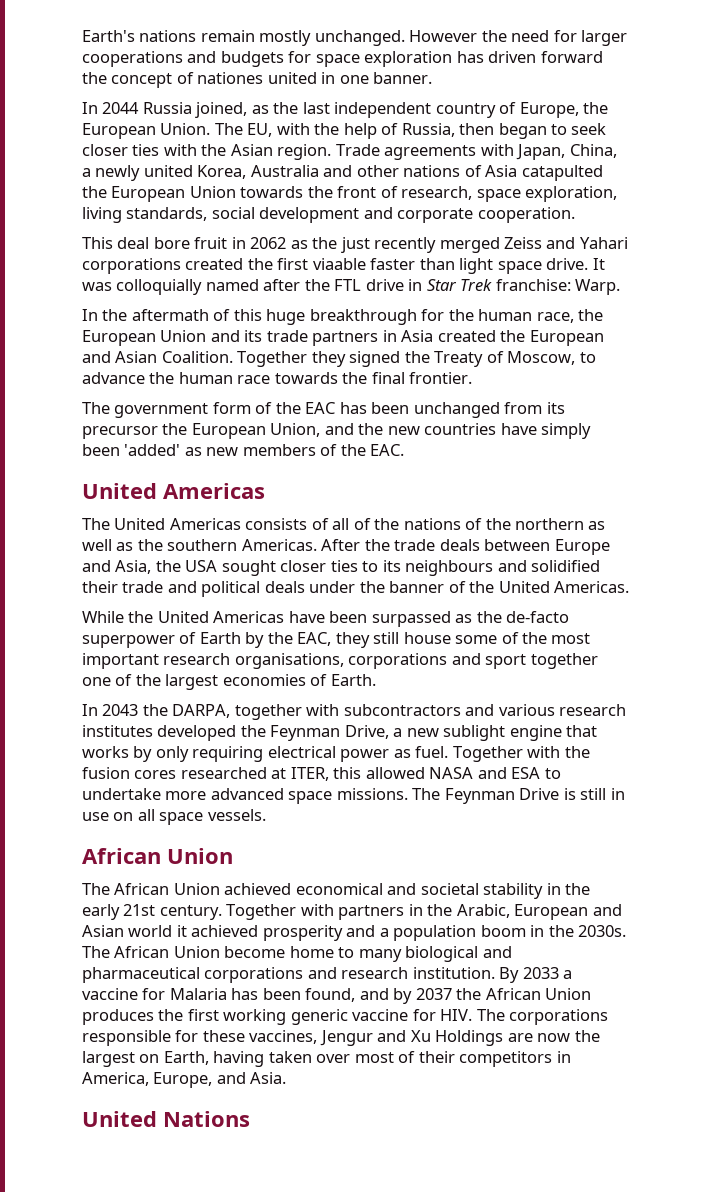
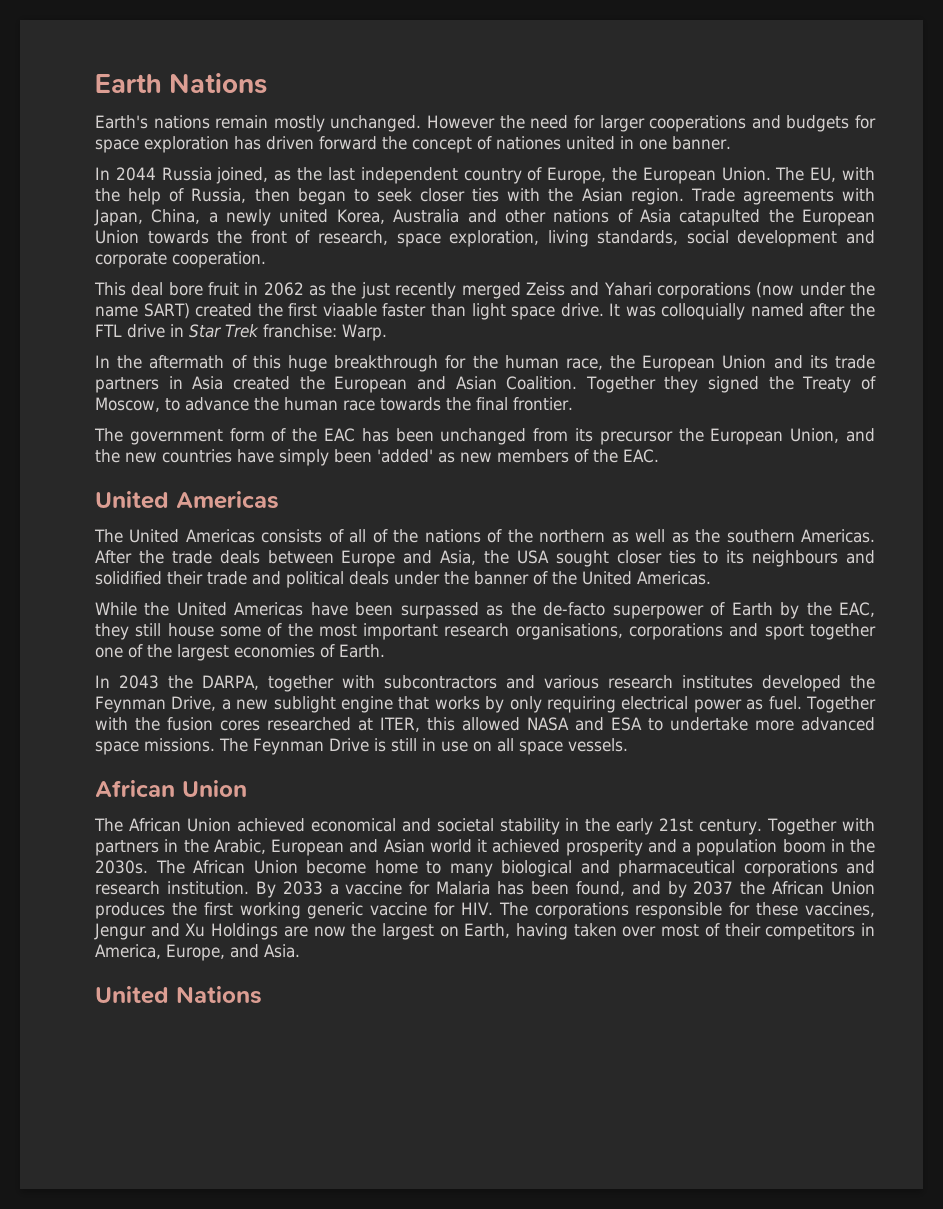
+ Earth Nations
- This deal bore fruit in 2062 as the just recently merged Zeiss and Yahari corporations created the first viaable faster than light space drive.
+ This deal bore fruit in 2062 as the just recently merged Zeiss and Yahari corporations (now under the name SART) created the first viaable faster than light space drive.

